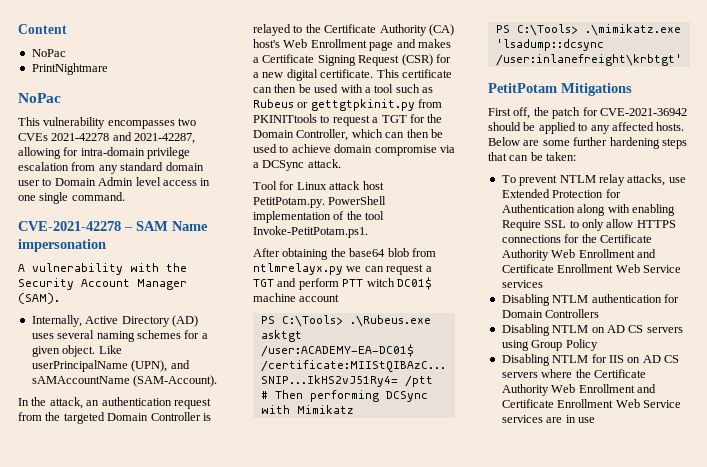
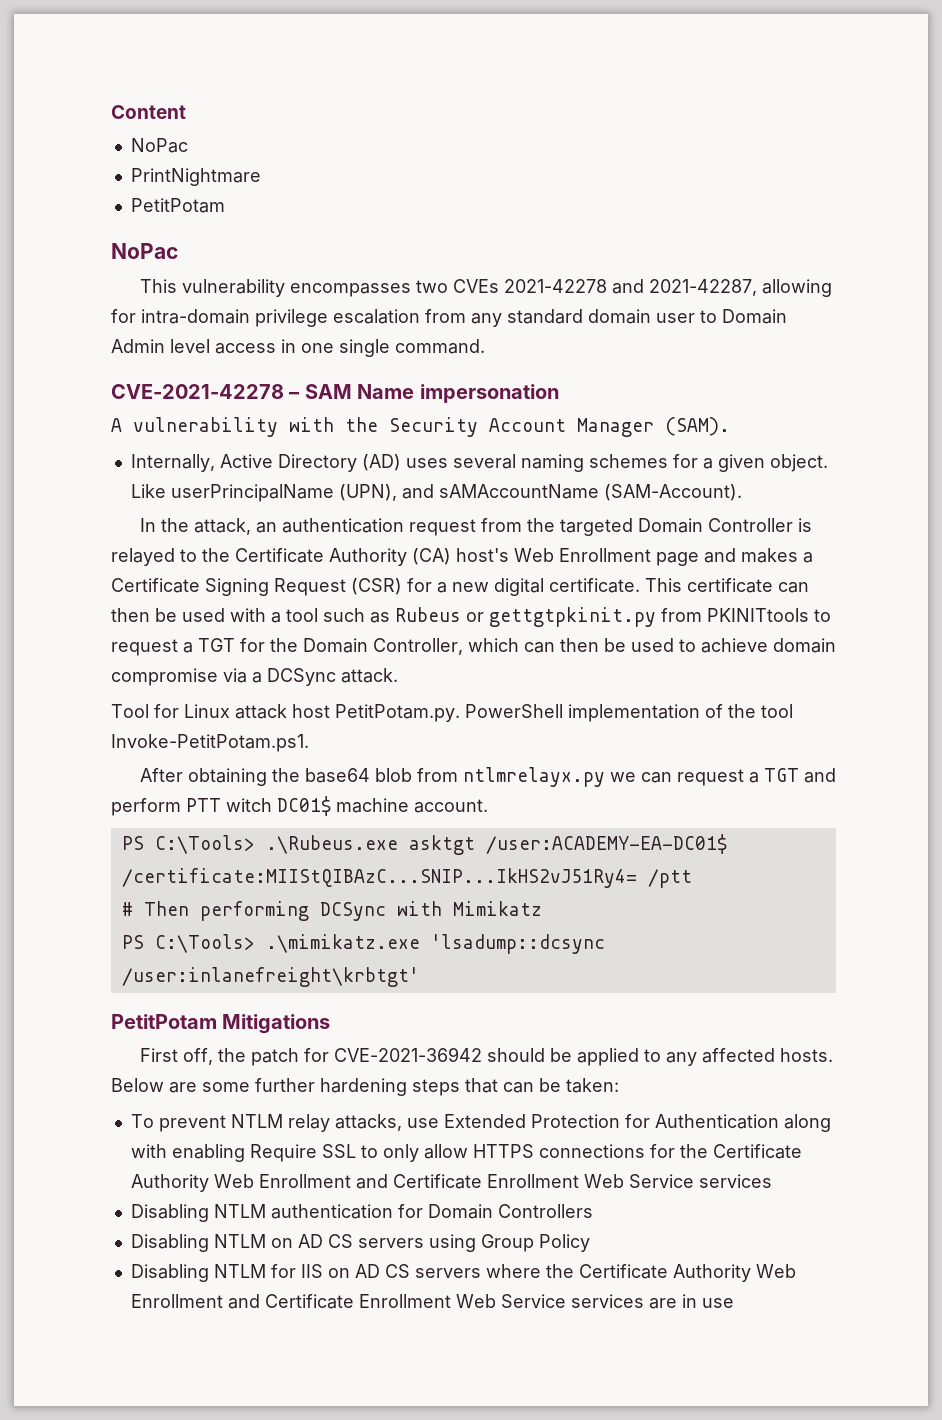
  PrintNightmare
+ PetitPotam
- After obtaining the base64 blob from ntlmrelayx.py we can request a TGT and perform PTT witch DC01$ machine account
+ After obtaining the base64 blob from ntlmrelayx.py we can request a TGT and perform PTT witch DC01$ machine account.

